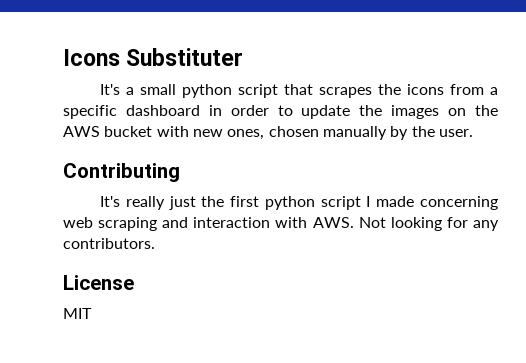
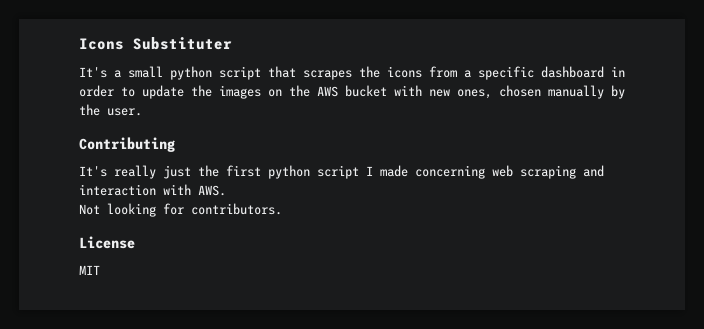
- It's really just the first python script I made concerning web scraping and interaction with AWS. Not looking for any contributors.
+ It's really just the first python script I made concerning web scraping and interaction with AWS.
+ Not looking for contributors.

